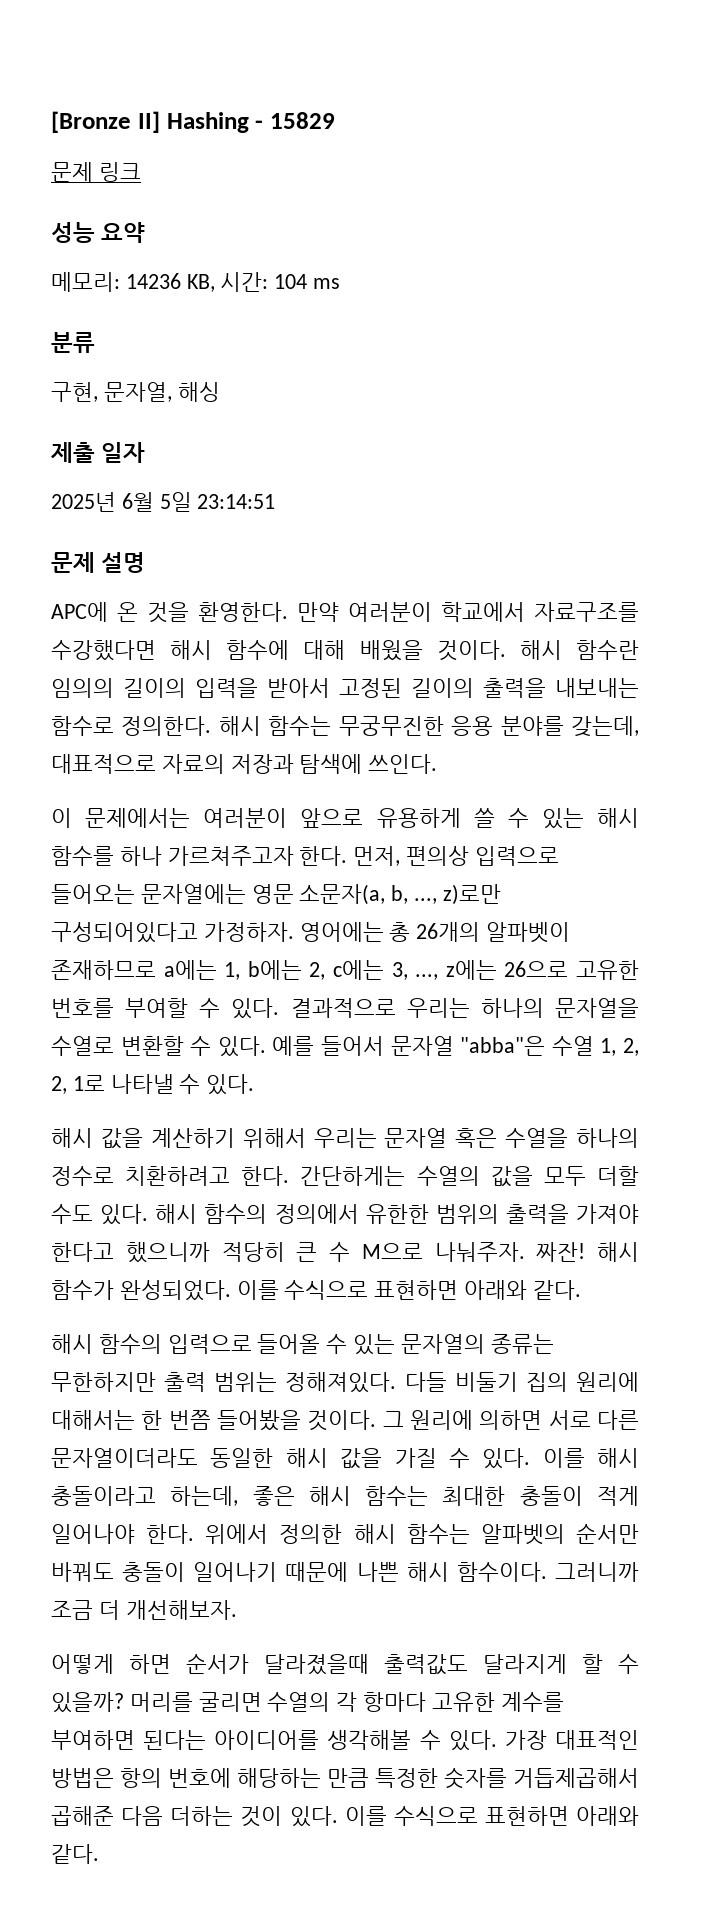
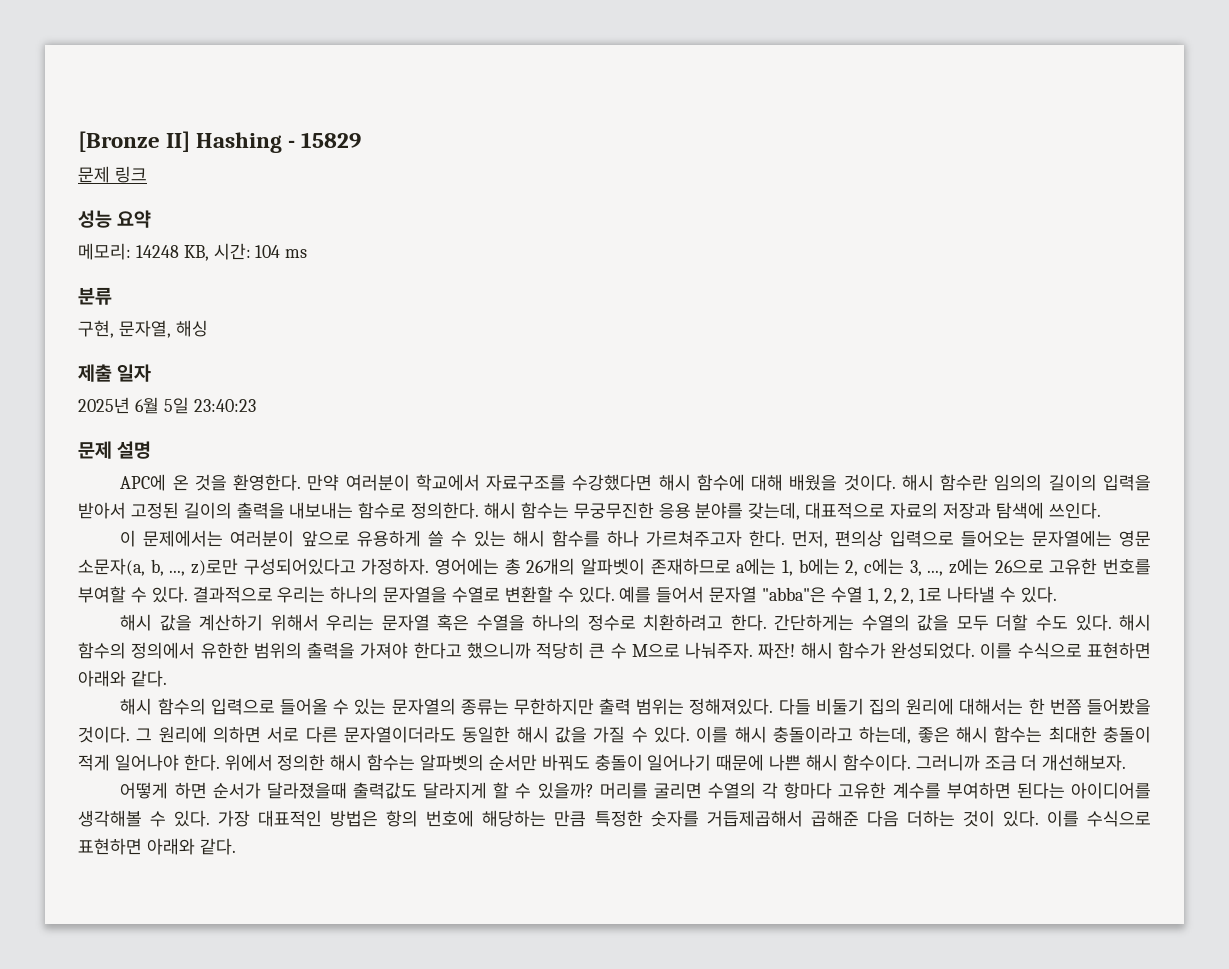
- 메모리: 14236 KB, 시간: 104 ms
+ 메모리: 14248 KB, 시간: 104 ms
- 2025년 6월 5일 23:14:51
+ 2025년 6월 5일 23:40:23

